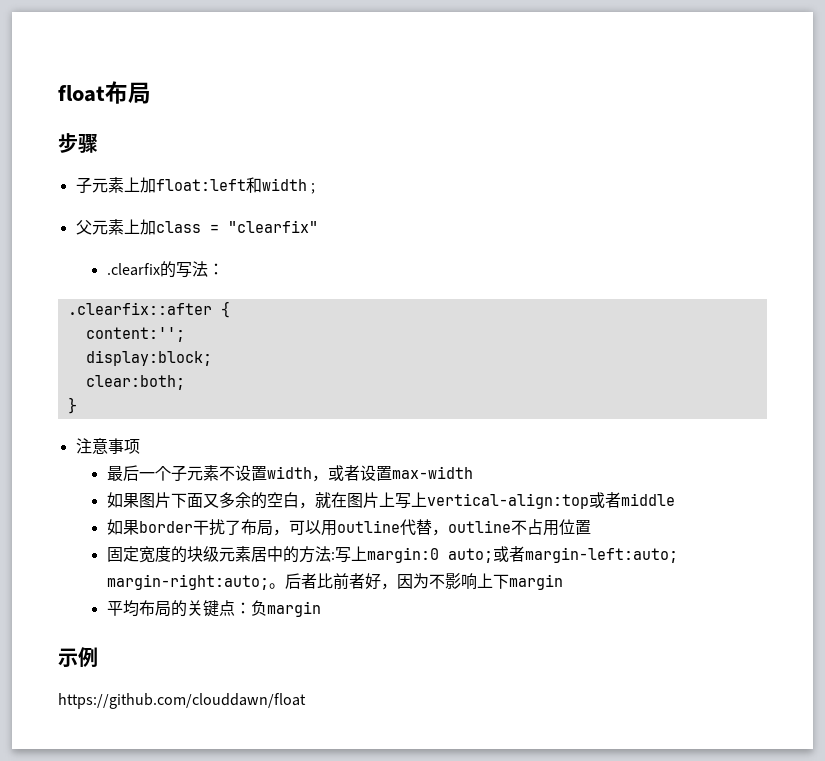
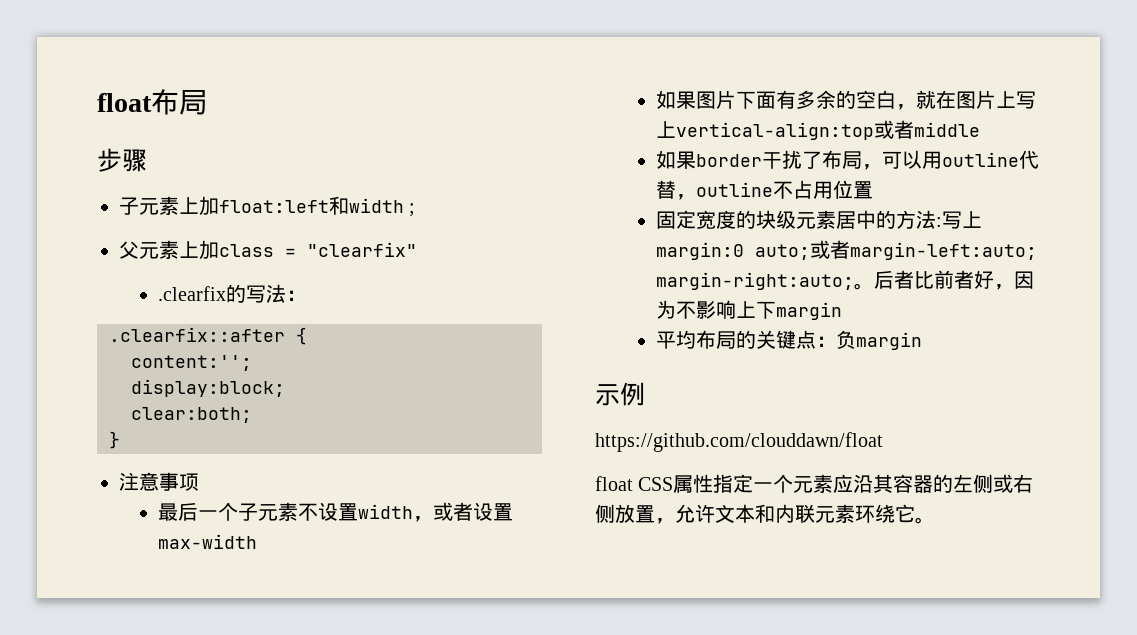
- 如果图片下面又多余的空白，就在图片上写上vertical-align:top或者middle
+ 如果图片下面有多余的空白，就在图片上写上vertical-align:top或者middle
+ float CSS属性指定一个元素应沿其容器的左侧或右侧放置，允许文本和内联元素环绕它。

